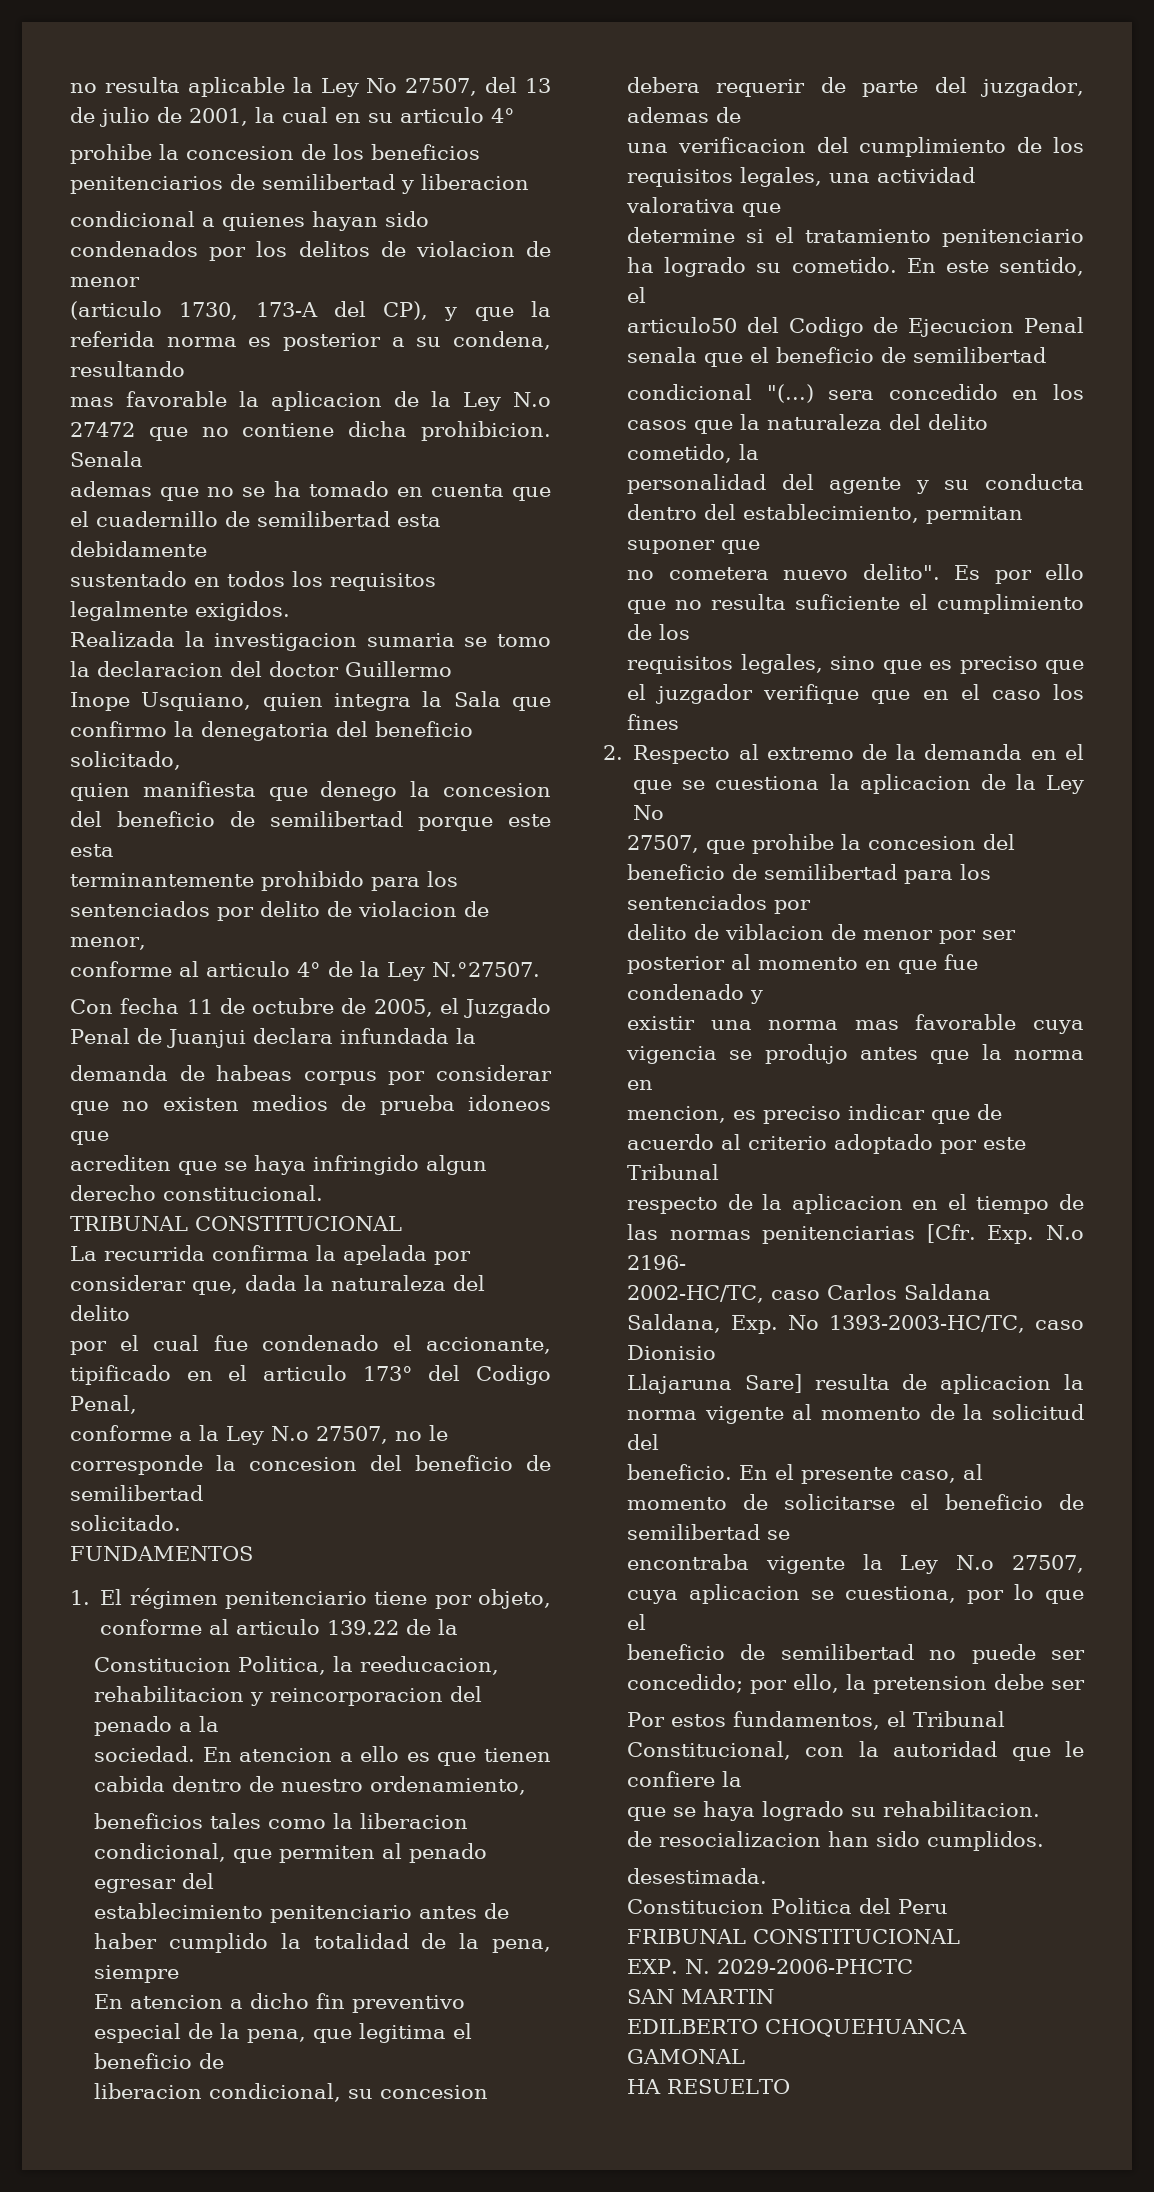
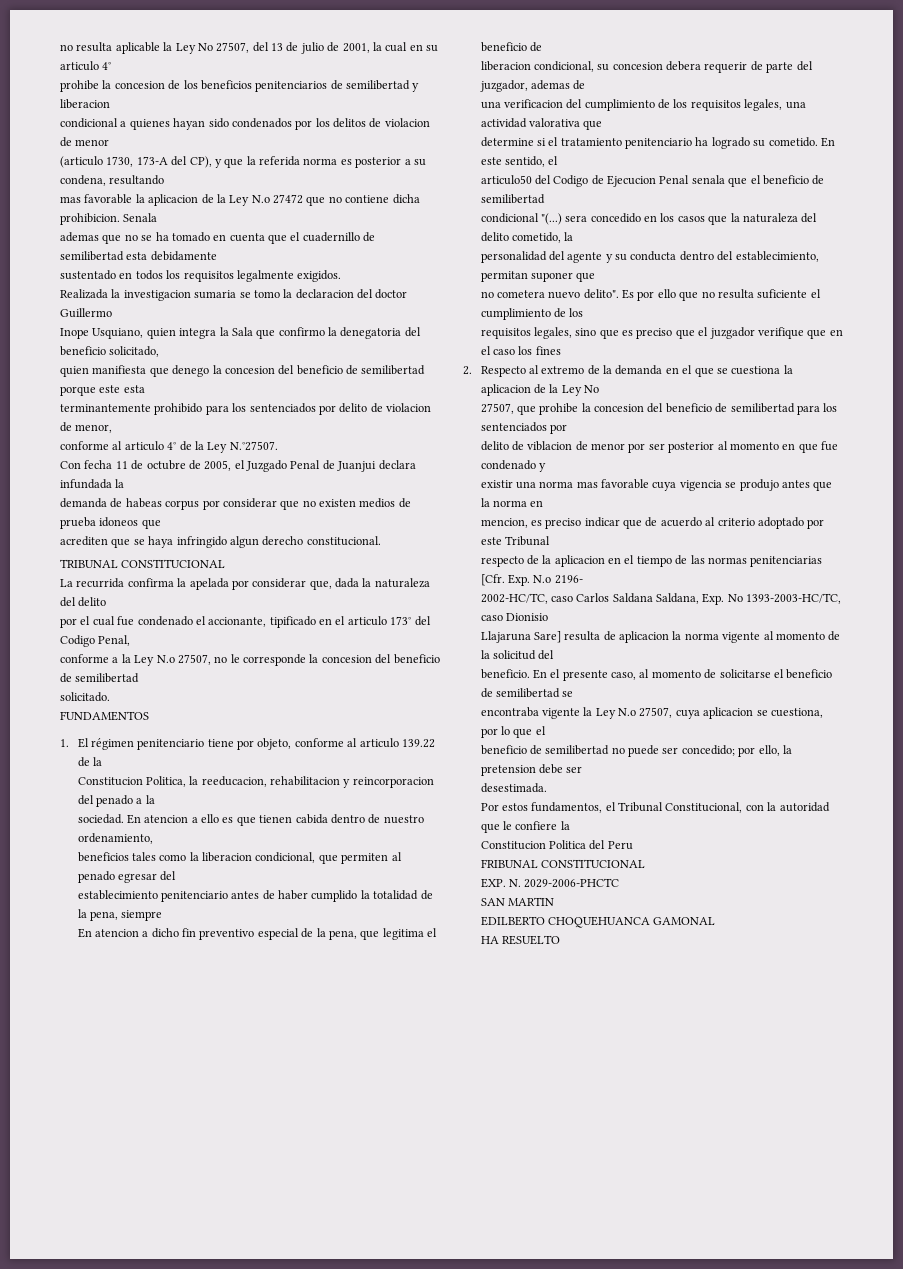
+ desestimada.
- que se haya logrado su rehabilitacion.
- de resocializacion han sido cumplidos.
- desestimada.

